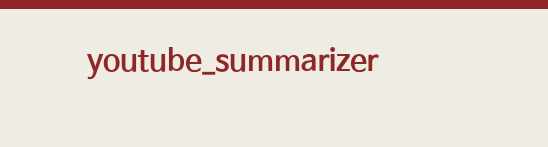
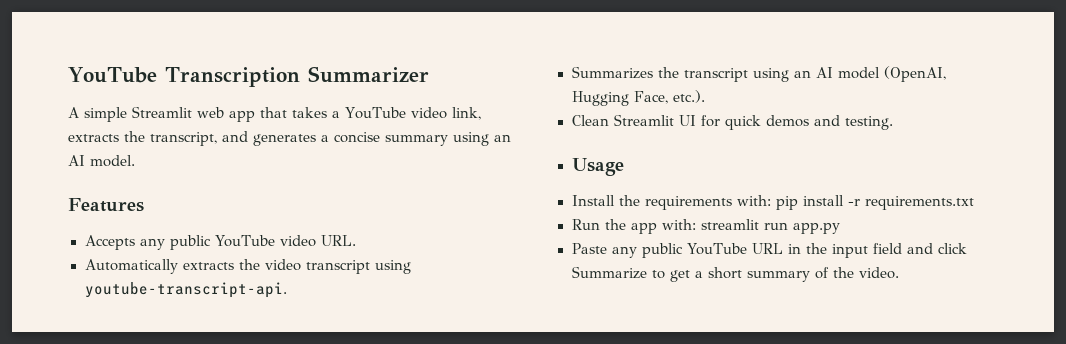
- youtube_summarizer
+ YouTube Transcription Summarizer
+ A simple Streamlit web app that takes a YouTube video link, extracts the transcript, and generates a concise summary using an AI model.
+ Features
+ Accepts any public YouTube video URL.
+ Automatically extracts the video transcript using youtube-transcript-api.
+ Summarizes the transcript using an AI model (OpenAI, Hugging Face, etc.).
+ Clean Streamlit UI for quick demos and testing.
+ Usage
+ Install the requirements with: pip install -r requirements.txt
+ Run the app with: streamlit run app.py
+ Paste any public YouTube URL in the input field and click Summarize to get a short summary of the video.

